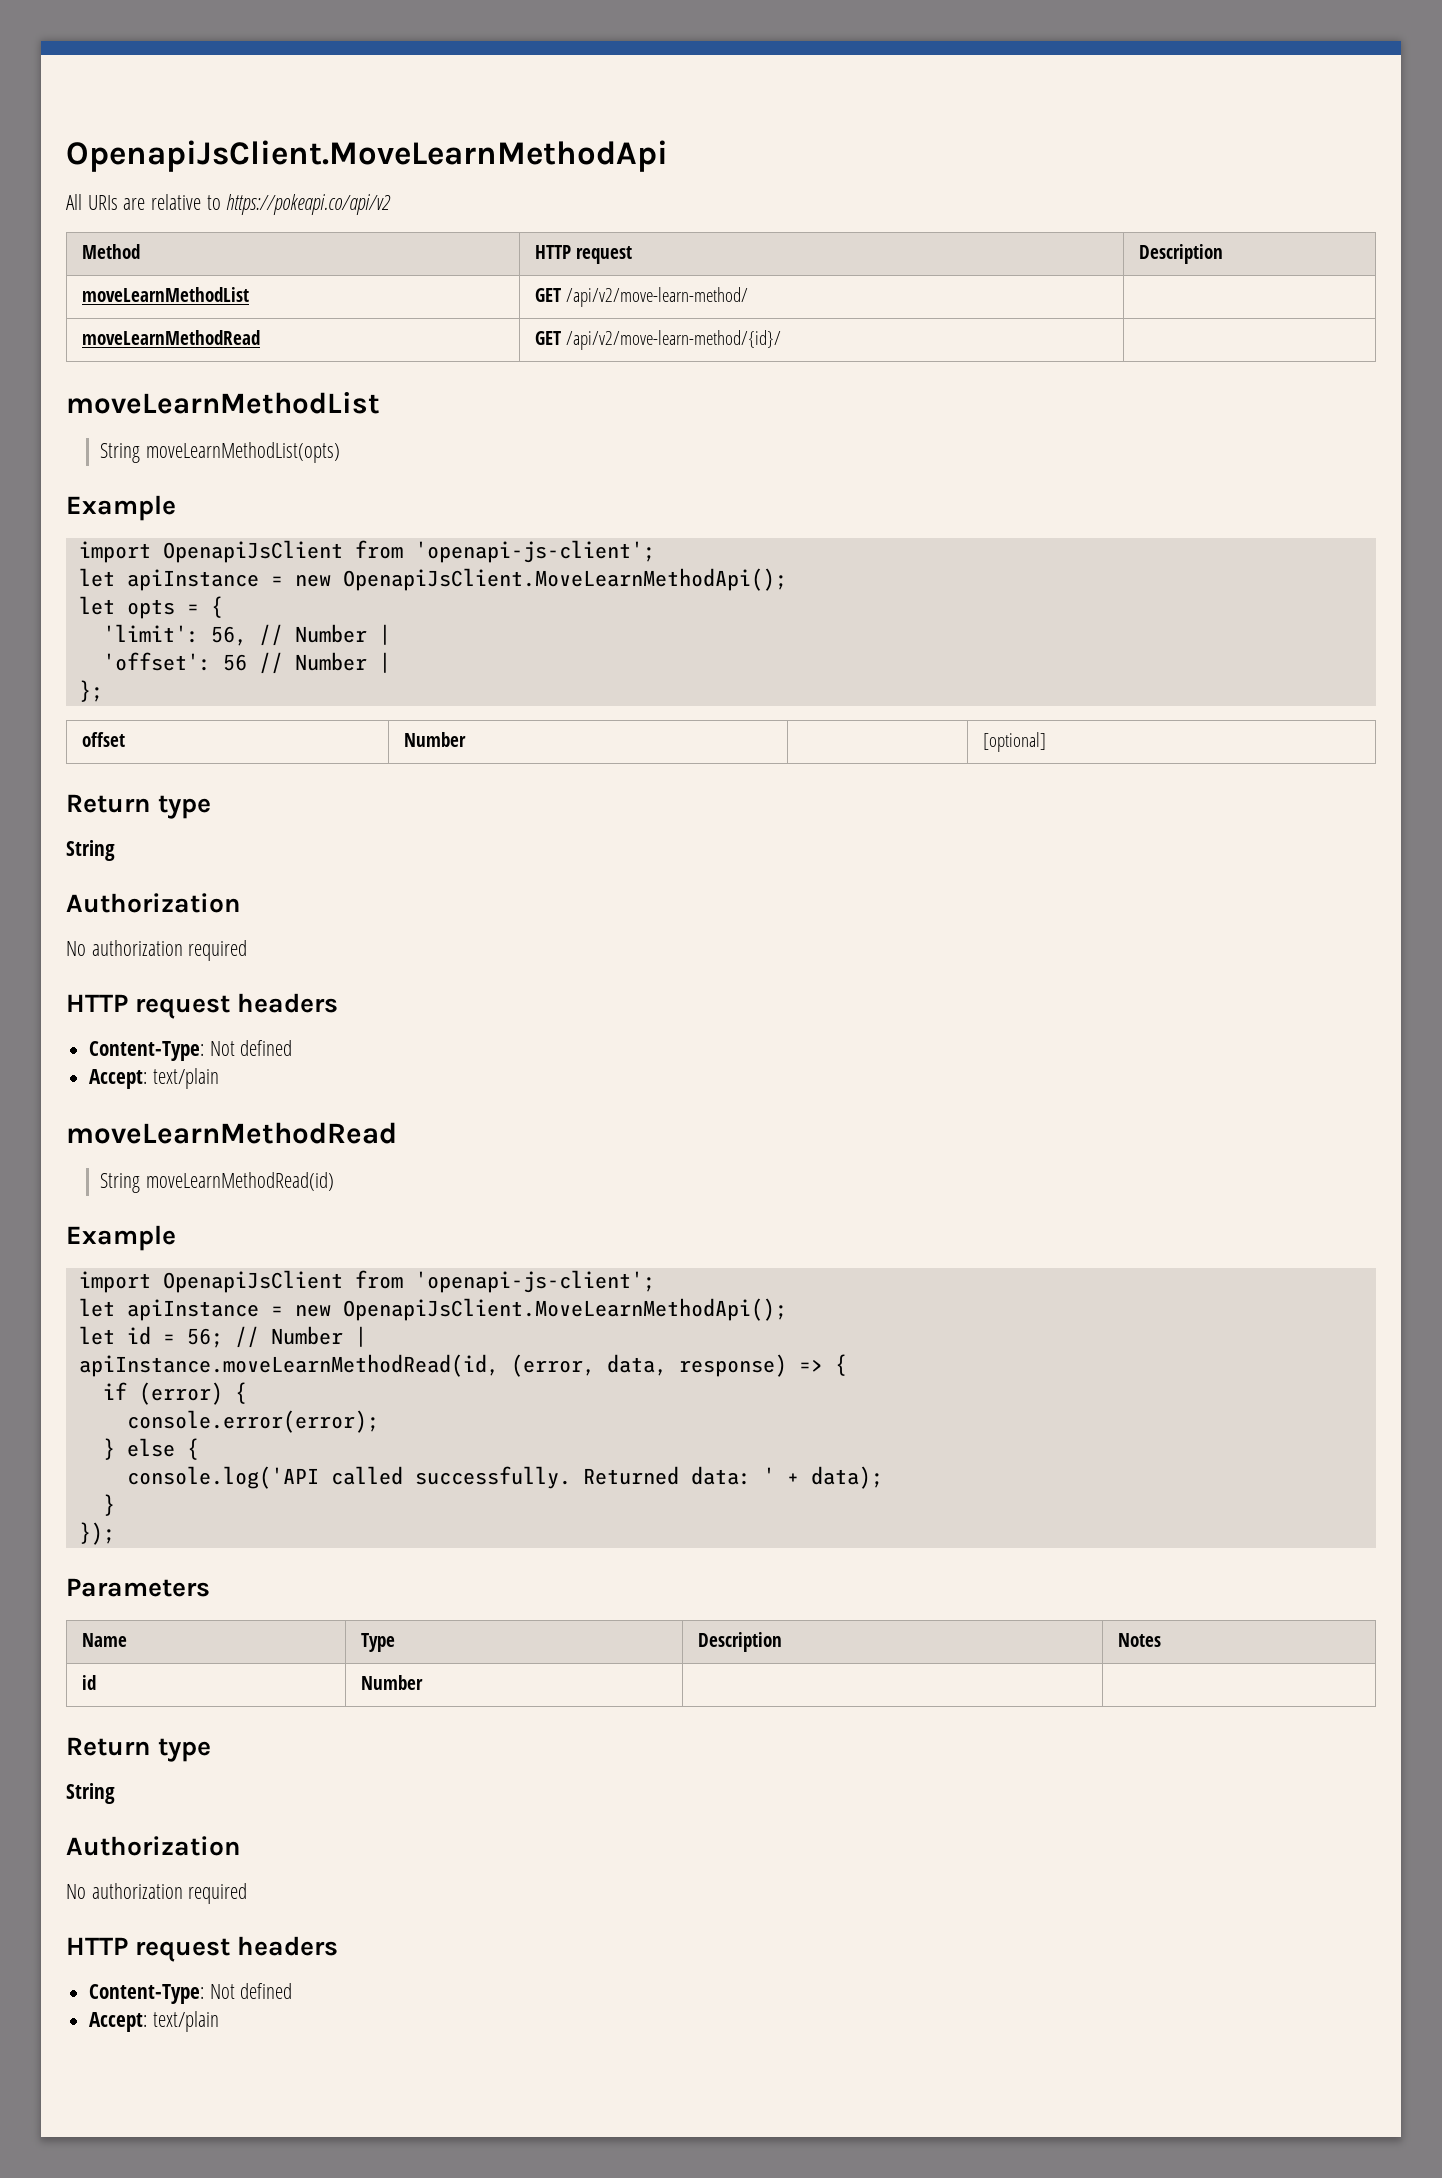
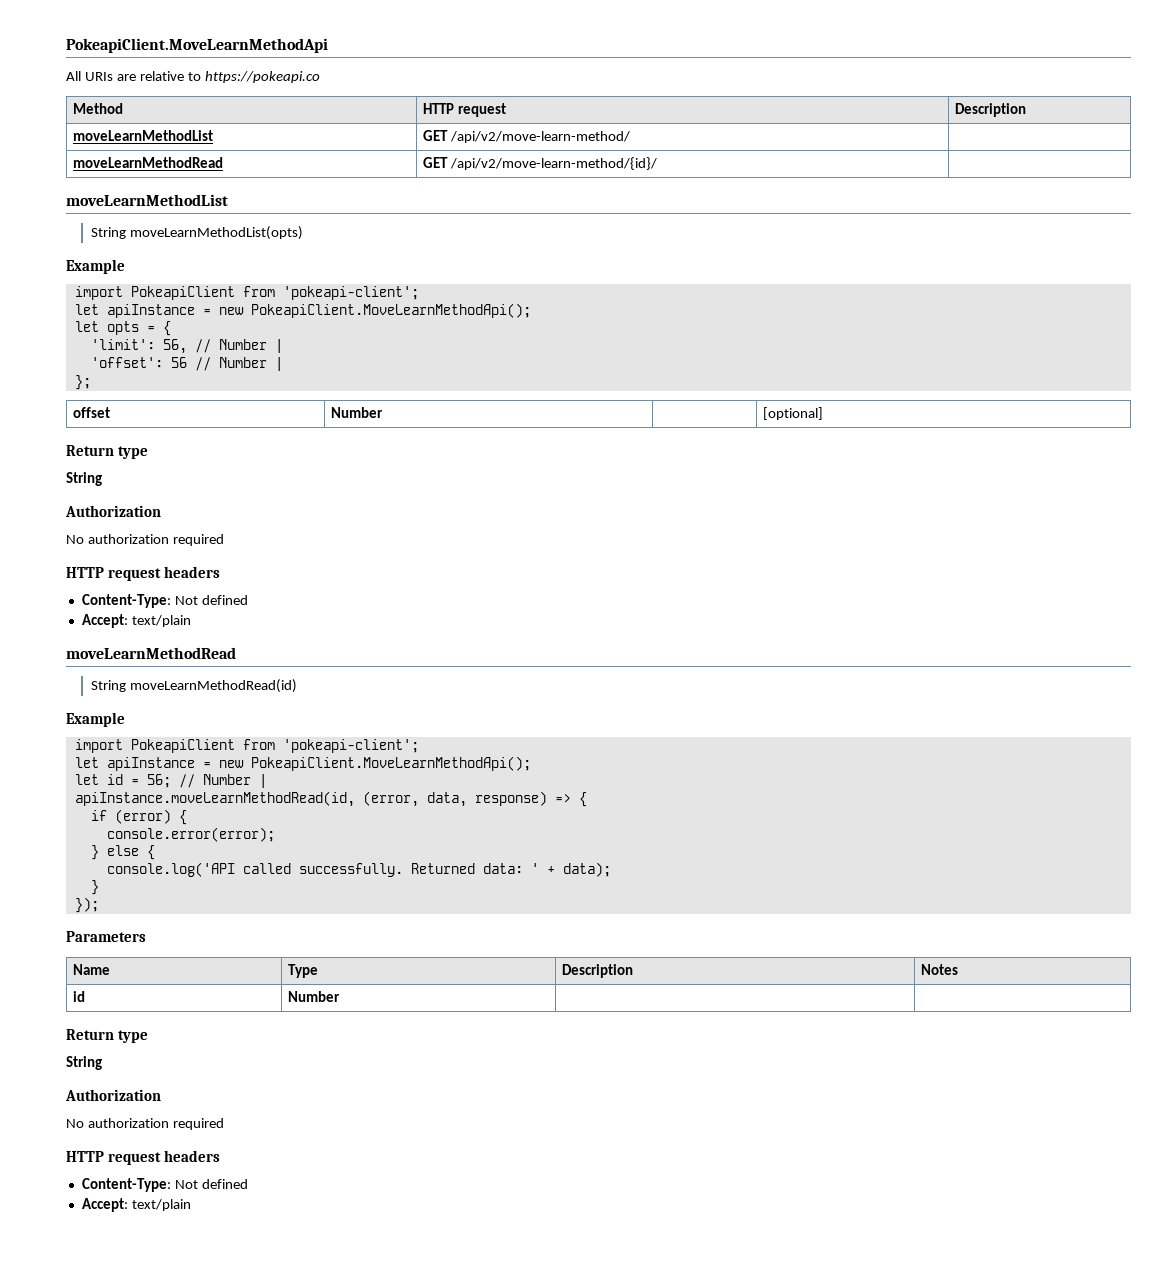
- OpenapiJsClient.MoveLearnMethodApi
+ PokeapiClient.MoveLearnMethodApi
- All URIs are relative to https://pokeapi.co/api/v2
+ All URIs are relative to https://pokeapi.co
  String moveLearnMethodList(opts)
  Example
- import OpenapiJsClient from 'openapi-js-client';
- let apiInstance = new OpenapiJsClient.MoveLearnMethodApi();
+ import PokeapiClient from 'pokeapi-client';
+ let apiInstance = new PokeapiClient.MoveLearnMethodApi();
  String moveLearnMethodRead(id)
  Example
- import OpenapiJsClient from 'openapi-js-client';
- let apiInstance = new OpenapiJsClient.MoveLearnMethodApi();
+ import PokeapiClient from 'pokeapi-client';
+ let apiInstance = new PokeapiClient.MoveLearnMethodApi();

